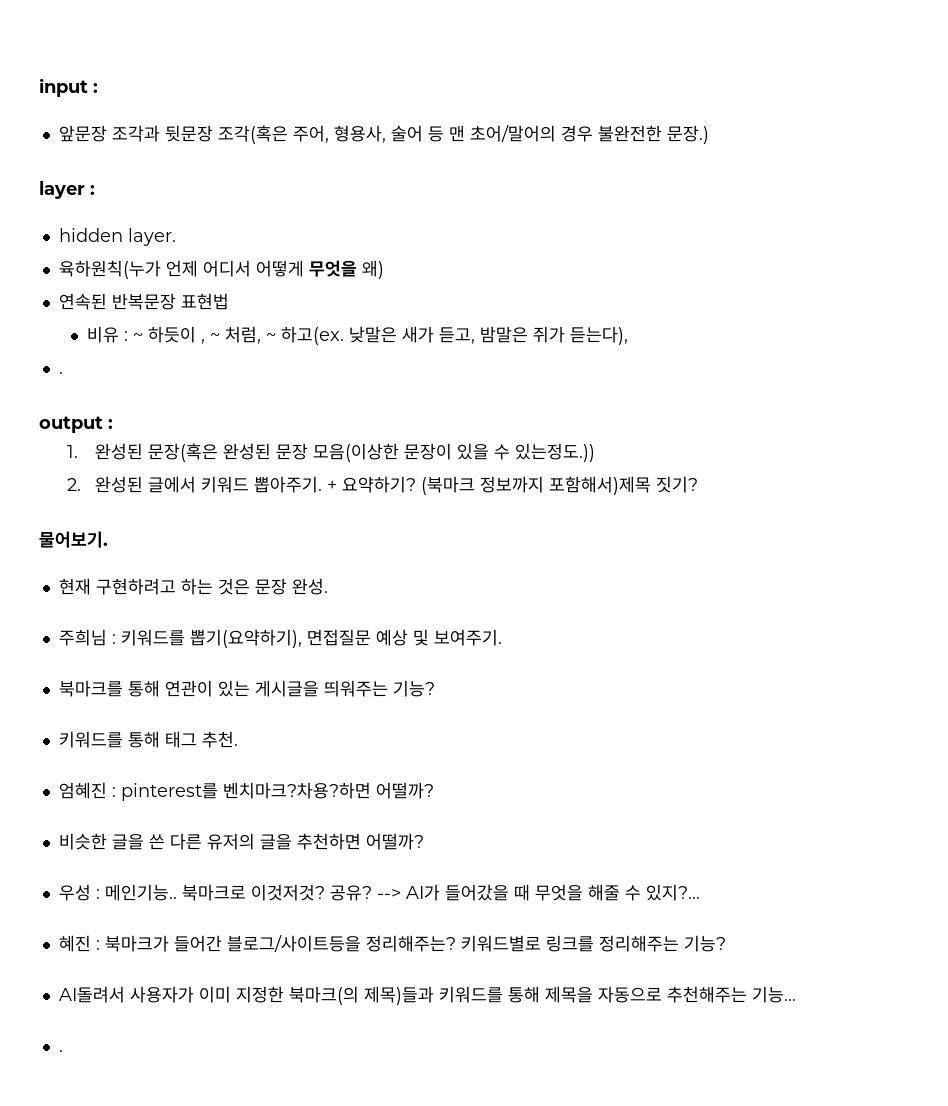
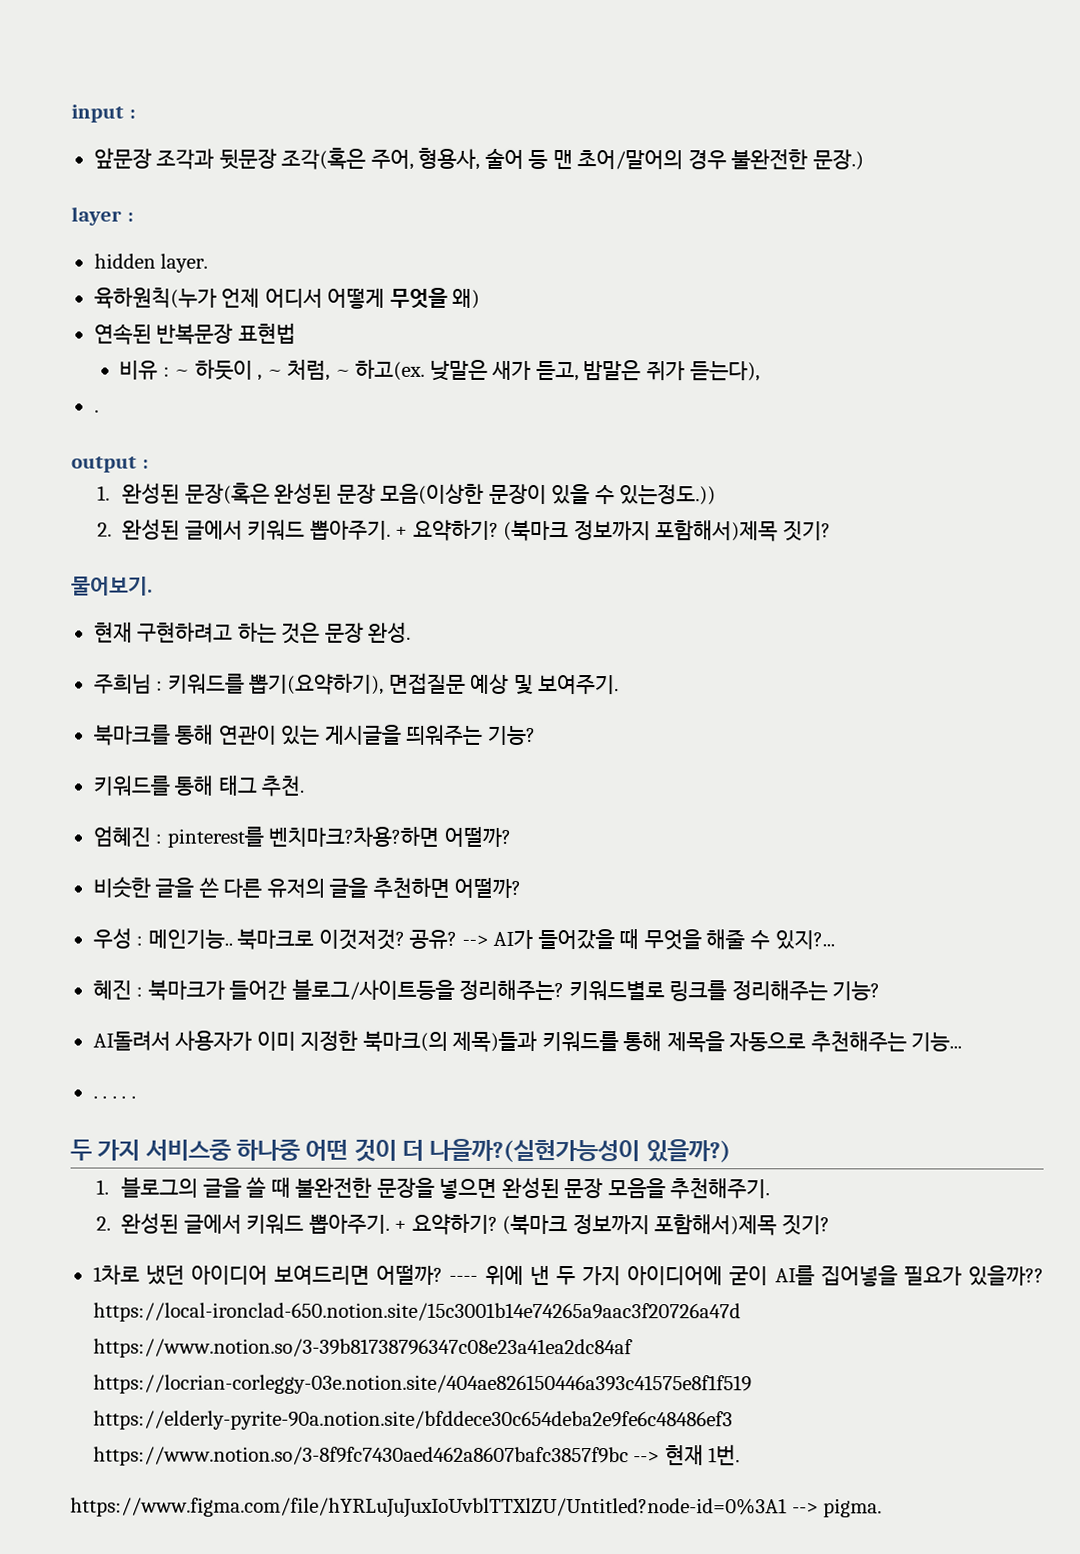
  AI돌려서 사용자가 이미 지정한 북마크(의 제목)들과 키워드를 통해 제목을 자동으로 추천해주는 기능...
- .
+ . . . . .
+ 두 가지 서비스중 하나중 어떤 것이 더 나을까?(실현가능성이 있을까?)
+ 1. 블로그의 글을 쓸 때 불완전한 문장을 넣으면 완성된 문장 모음을 추천해주기.
+ 2. 완성된 글에서 키워드 뽑아주기. + 요약하기? (북마크 정보까지 포함해서)제목 짓기?
+ 1차로 냈던 아이디어 보여드리면 어떨까? ---- 위에 낸 두 가지 아이디어에 굳이 AI를 집어넣을 필요가 있을까?? https://local-ironclad-650.notion.site/15c3001b14e74265a9aac3f20726a47d https://www.notion.so/3-39b81738796347c08e23a41ea2dc84af https://locrian-corleggy-03e.notion.site/404ae826150446a393c41575e8f1f519 https://elderly-pyrite-90a.notion.site/bfddece30c654deba2e9fe6c48486ef3 https://www.notion.so/3-8f9fc7430aed462a8607bafc3857f9bc --> 현재 1번.
+ https://www.figma.com/file/hYRLuJuJuxIoUvblTTXlZU/Untitled?node-id=0%3A1 --> pigma.

